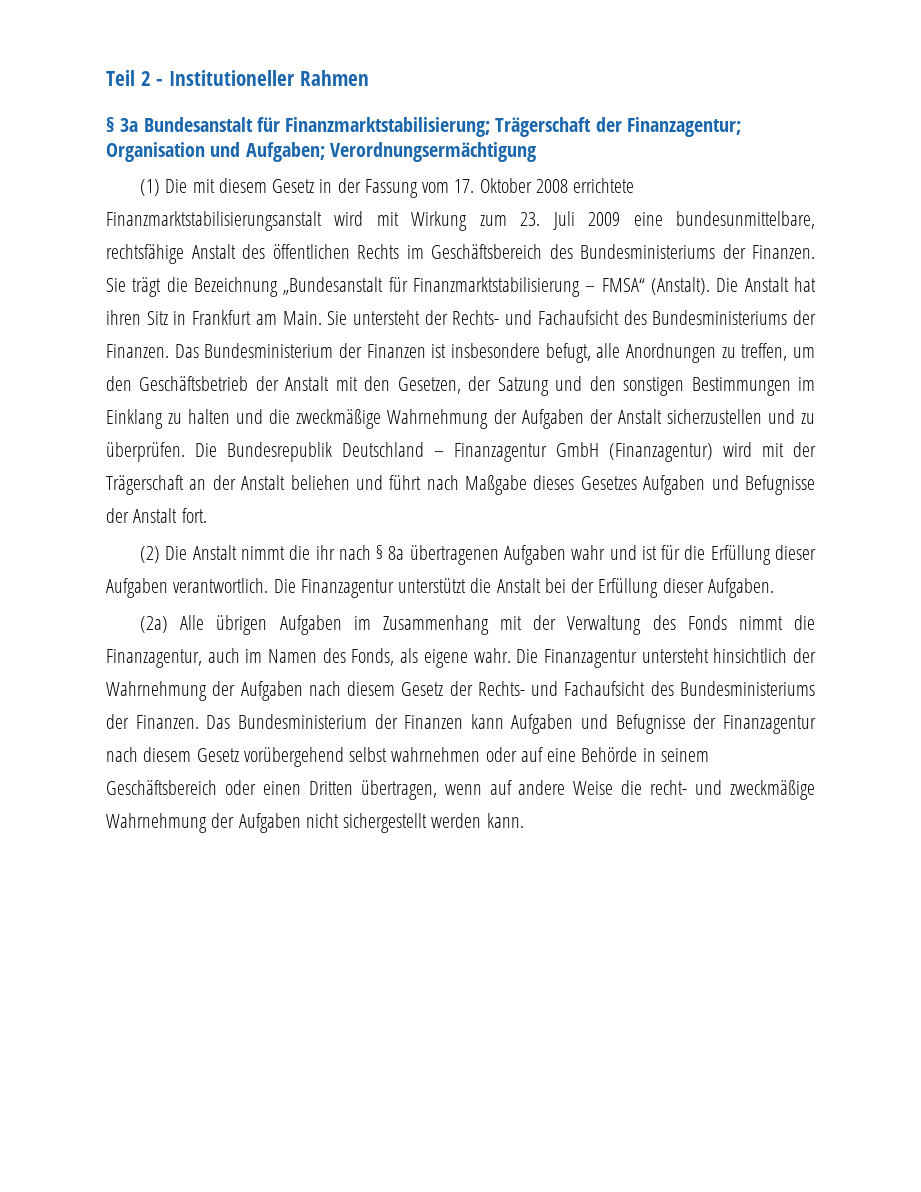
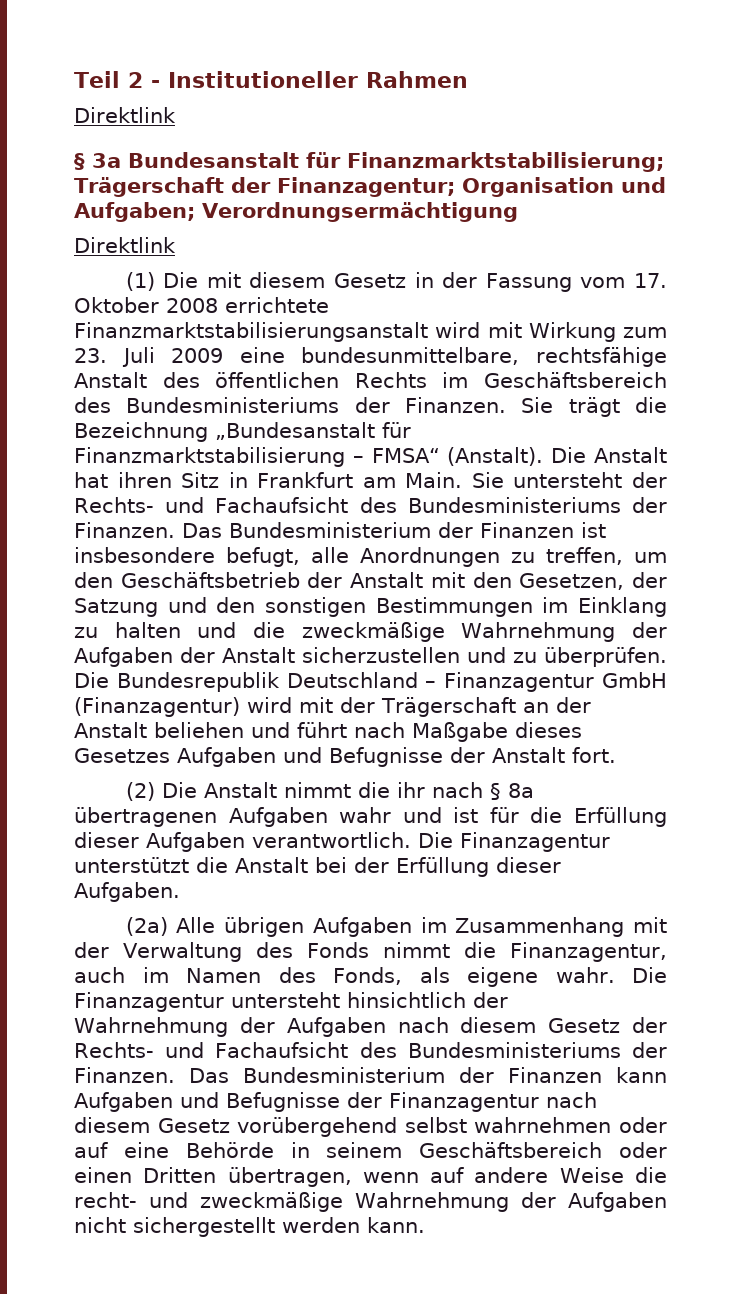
  Teil 2 - Institutioneller Rahmen
+ Direktlink
  § 3a Bundesanstalt für Finanzmarktstabilisierung; Trägerschaft der Finanzagentur; Organisation und Aufgaben; Verordnungsermächtigung
+ Direktlink

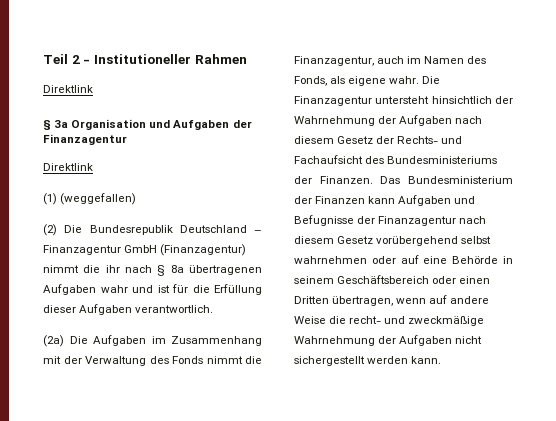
- § 3a Bundesanstalt für Finanzmarktstabilisierung; Trägerschaft der Finanzagentur; Organisation und Aufgaben; Verordnungsermächtigung
+ § 3a Organisation und Aufgaben der Finanzagentur
  Direktlink
- (1) Die mit diesem Gesetz in der Fassung vom 17. Oktober 2008 errichtete Finanzmarktstabilisierungsanstalt wird mit Wirkung zum 23. Juli 2009 eine bundesunmittelbare, rechtsfähige Anstalt des öffentlichen Rechts im Geschäftsbereich des Bundesministeriums der Finanzen. Sie trägt die Bezeichnung „Bundesanstalt für Finanzmarktstabilisierung – FMSA“ (Anstalt). Die Anstalt hat ihren Sitz in Frankfurt am Main. Sie untersteht der Rechts- und Fachaufsicht des Bundesministeriums der Finanzen. Das Bundesministerium der Finanzen ist insbesondere befugt, alle Anordnungen zu treffen, um den Geschäftsbetrieb der Anstalt mit den Gesetzen, der Satzung und den sonstigen Bestimmungen im Einklang zu halten und die zweckmäßige Wahrnehmung der Aufgaben der Anstalt sicherzustellen und zu überprüfen. Die Bundesrepublik Deutschland – Finanzagentur GmbH (Finanzagentur) wird mit der Trägerschaft an der Anstalt beliehen und führt nach Maßgabe dieses Gesetzes Aufgaben und Befugnisse der Anstalt fort.
- (2) Die Anstalt nimmt die ihr nach § 8a übertragenen Aufgaben wahr und ist für die Erfüllung dieser Aufgaben verantwortlich. Die Finanzagentur unterstützt die Anstalt bei der Erfüllung dieser Aufgaben.
+ (1) (weggefallen)
+ (2) Die Bundesrepublik Deutschland – Finanzagentur GmbH (Finanzagentur) nimmt die ihr nach § 8a übertragenen Aufgaben wahr und ist für die Erfüllung dieser Aufgaben verantwortlich.
- (2a) Alle übrigen Aufgaben im Zusammenhang mit der Verwaltung des Fonds nimmt die Finanzagentur, auch im Namen des Fonds, als eigene wahr.
+ (2a) Die Aufgaben im Zusammenhang mit der Verwaltung des Fonds nimmt die Finanzagentur, auch im Namen des Fonds, als eigene wahr.

